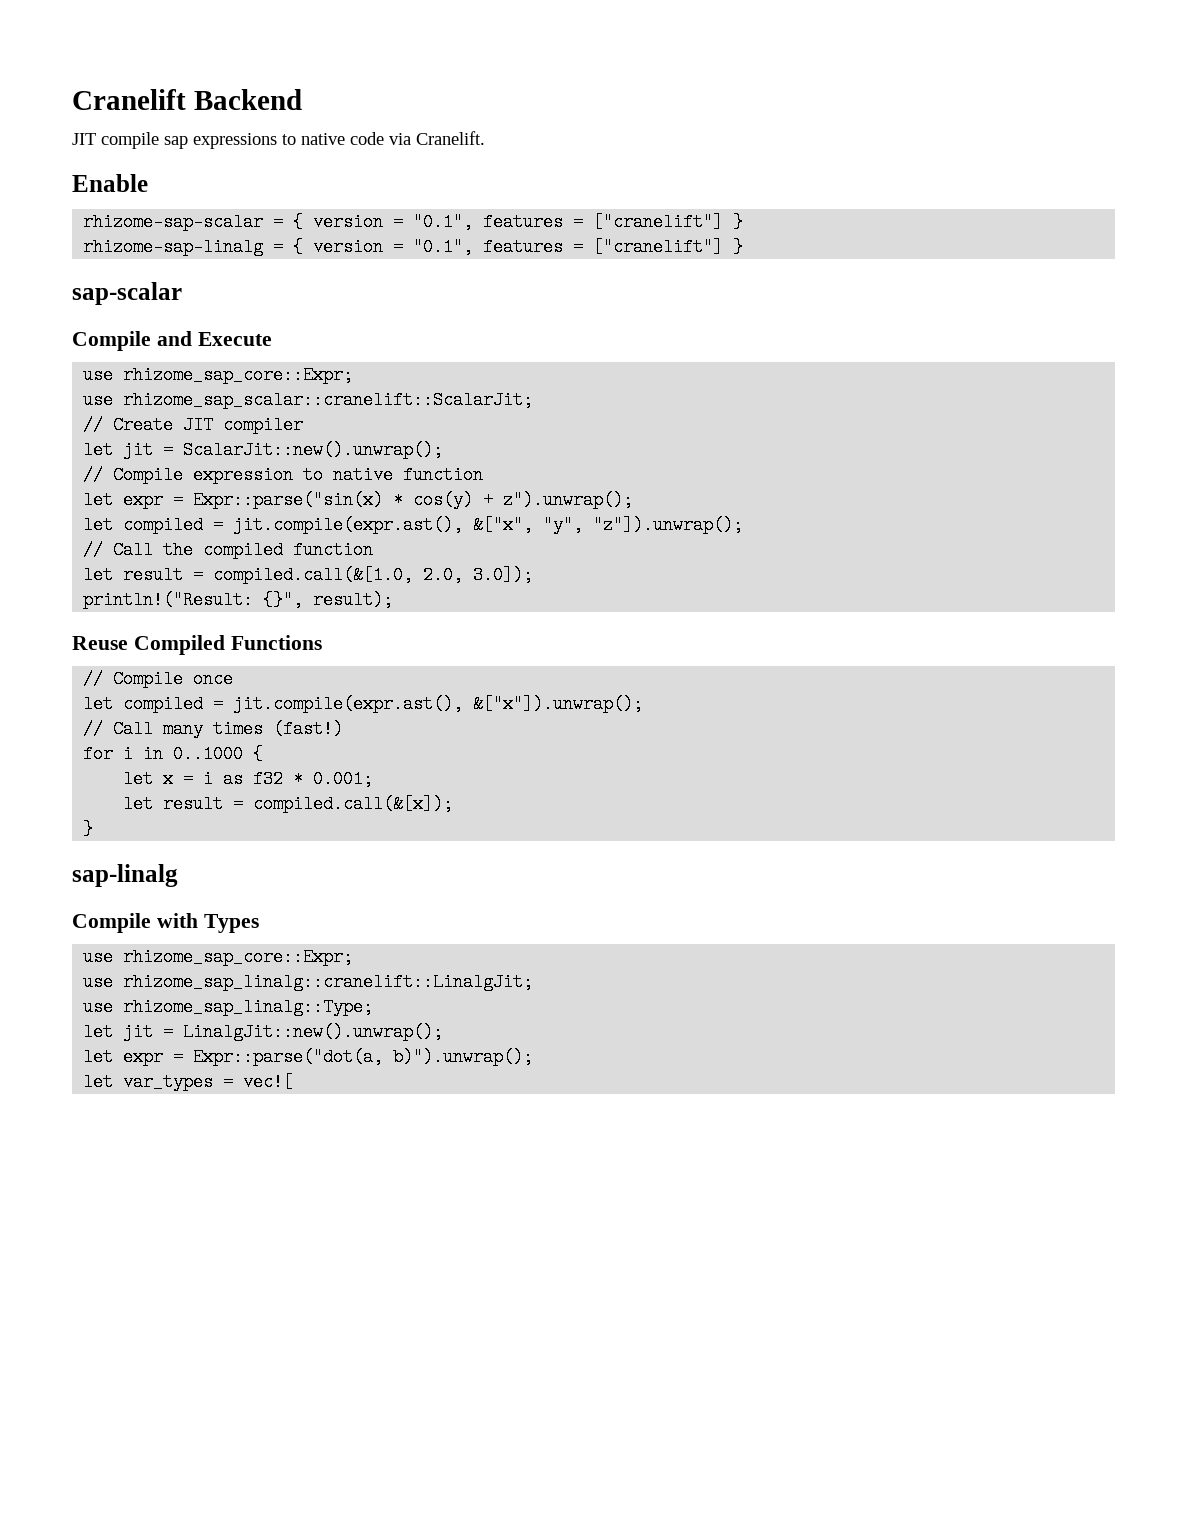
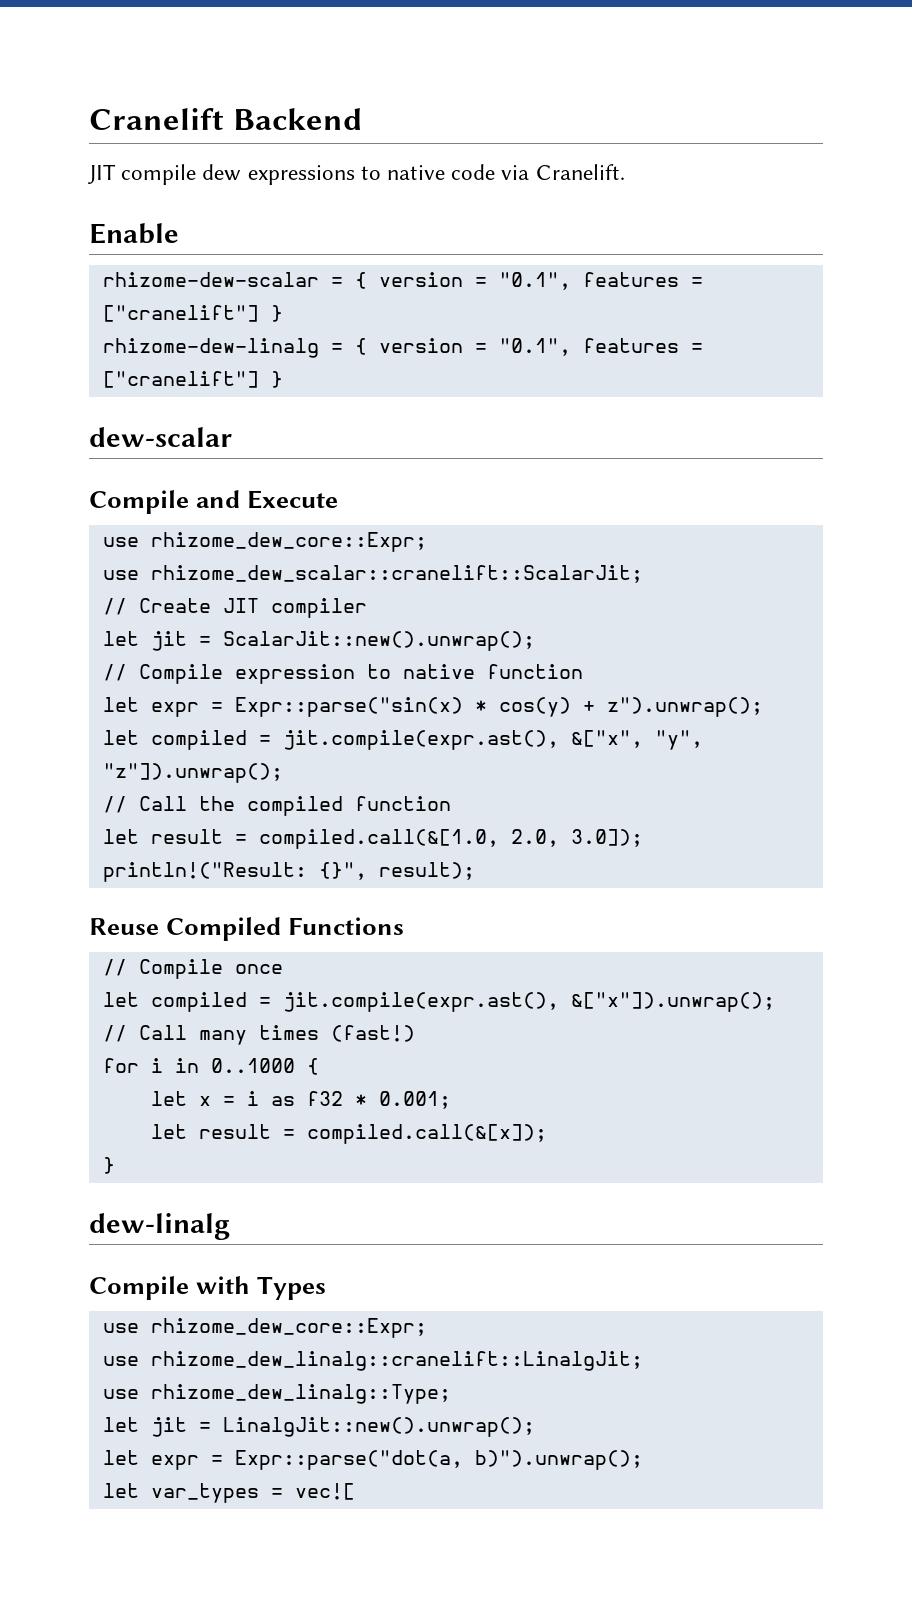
- JIT compile sap expressions to native code via Cranelift.
+ JIT compile dew expressions to native code via Cranelift.
- rhizome-sap-scalar = { version = "0.1", features = ["cranelift"] }
- rhizome-sap-linalg = { version = "0.1", features = ["cranelift"] }
- sap-scalar
+ rhizome-dew-scalar = { version = "0.1", features = ["cranelift"] }
+ rhizome-dew-linalg = { version = "0.1", features = ["cranelift"] }
+ dew-scalar
  Compile and Execute
- use rhizome_sap_core::Expr;
- use rhizome_sap_scalar::cranelift::ScalarJit;
+ use rhizome_dew_core::Expr;
+ use rhizome_dew_scalar::cranelift::ScalarJit;
- sap-linalg
+ dew-linalg
  Compile with Types
- use rhizome_sap_core::Expr;
- use rhizome_sap_linalg::cranelift::LinalgJit;
- use rhizome_sap_linalg::Type;
+ use rhizome_dew_core::Expr;
+ use rhizome_dew_linalg::cranelift::LinalgJit;
+ use rhizome_dew_linalg::Type;

